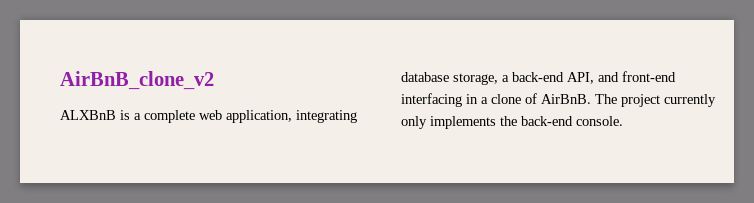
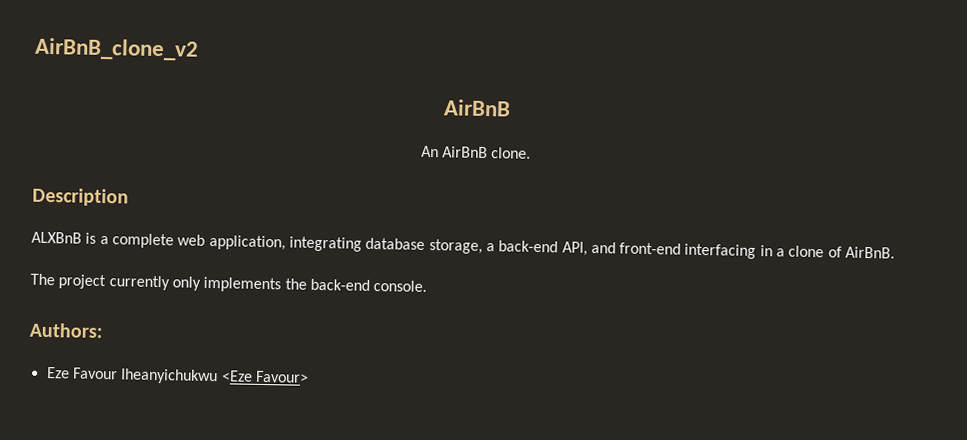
  AirBnB_clone_v2
+ AirBnB
+ An AirBnB clone.
+ Description
- ALXBnB is a complete web application, integrating database storage, a back-end API, and front-end interfacing in a clone of AirBnB. The project currently only implements the back-end console.
+ ALXBnB is a complete web application, integrating database storage, a back-end API, and front-end interfacing in a clone of AirBnB.
+ The project currently only implements the back-end console.
+ Authors:
+ Eze Favour Iheanyichukwu <Eze Favour>

